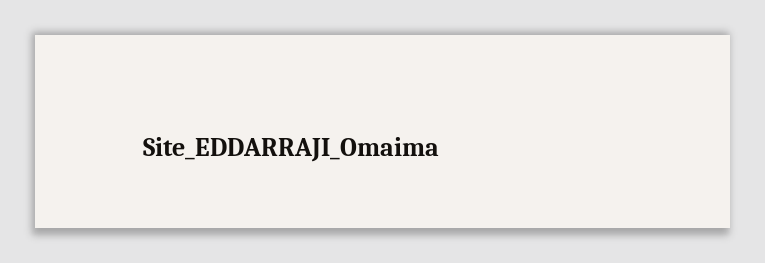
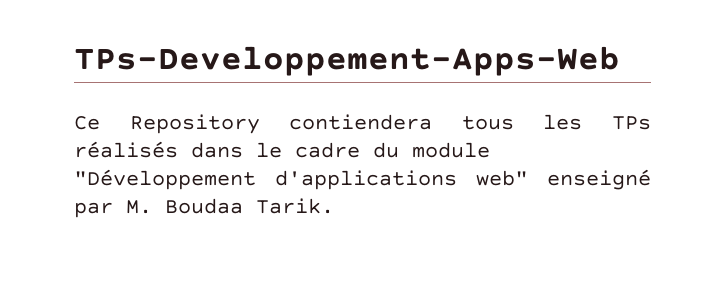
- Site_EDDARRAJI_Omaima
+ TPs-Developpement-Apps-Web
+ Ce Repository contiendera tous les TPs réalisés dans le cadre du module "Développement d'applications web" enseigné par M. Boudaa Tarik.

